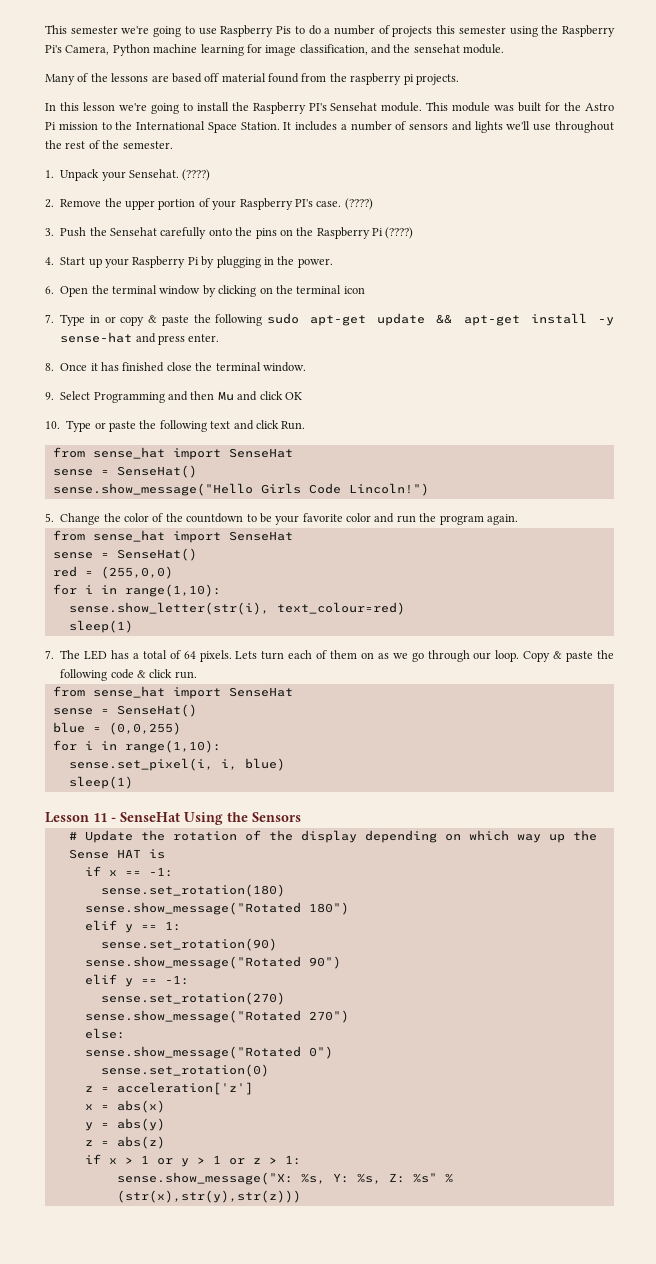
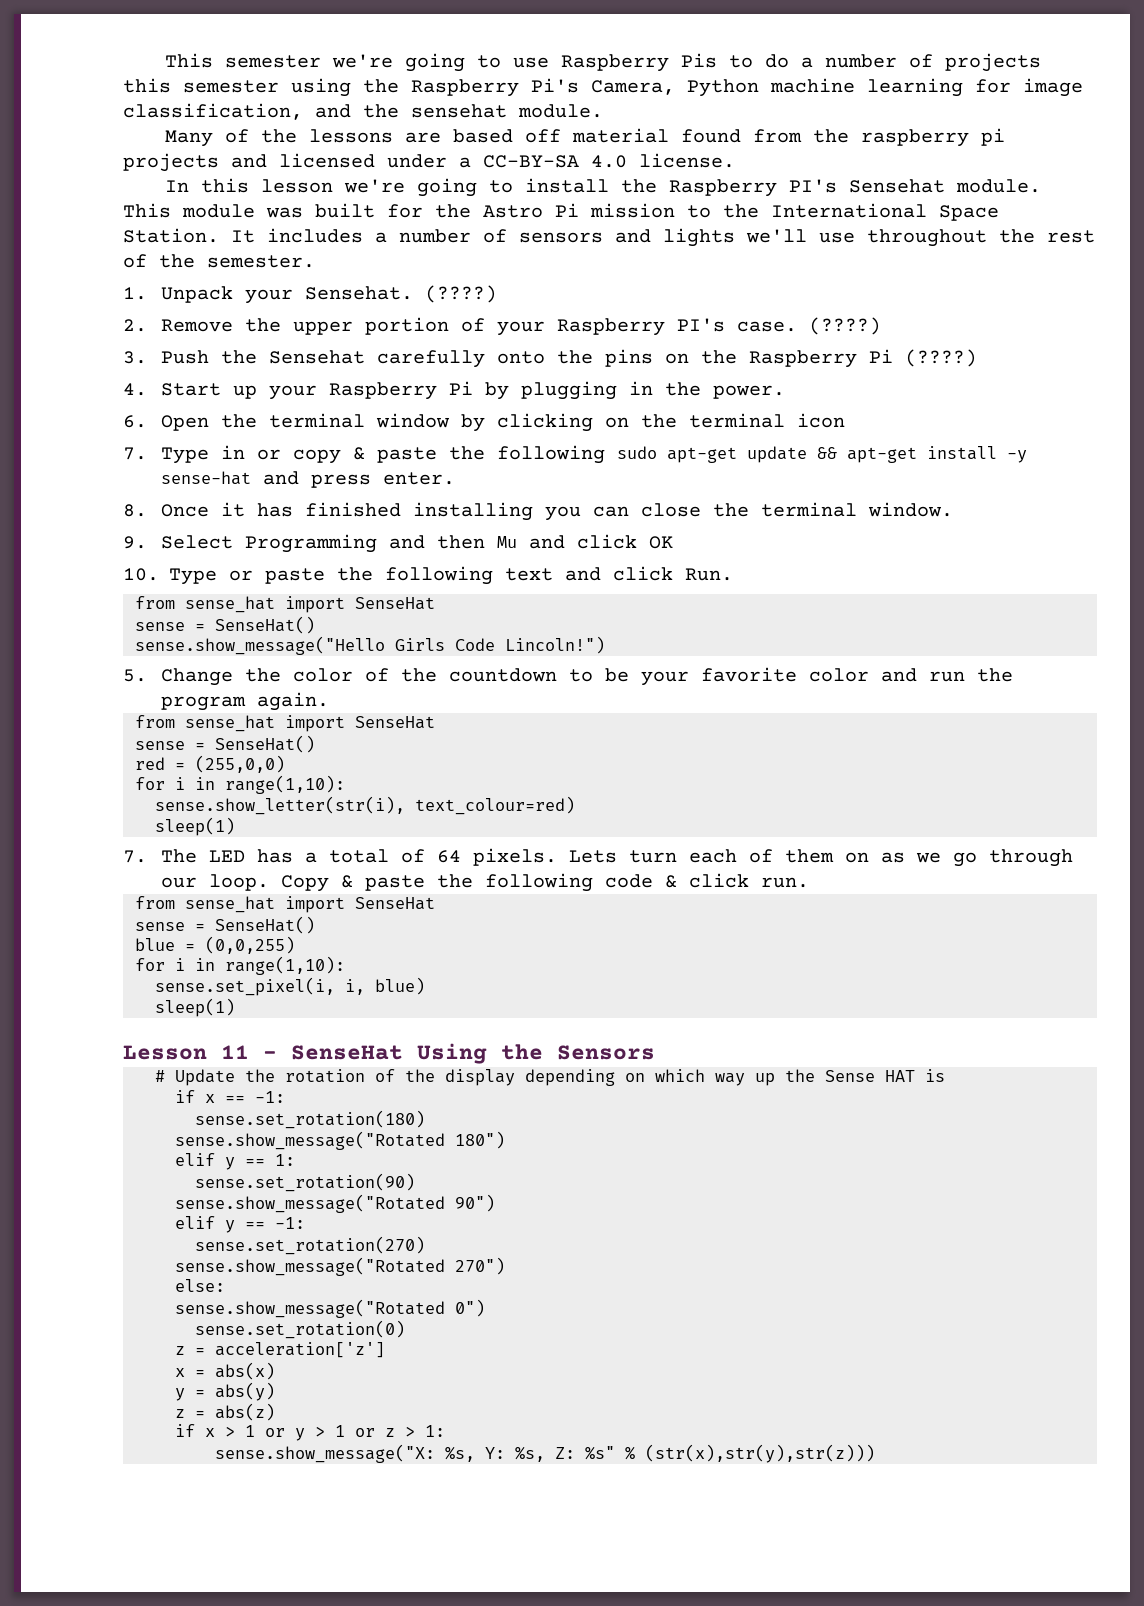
- Many of the lessons are based off material found from the raspberry pi projects.
+ Many of the lessons are based off material found from the raspberry pi projects and licensed under a CC-BY-SA 4.0 license.
- 8. Once it has finished close the terminal window.
+ 8. Once it has finished installing you can close the terminal window.

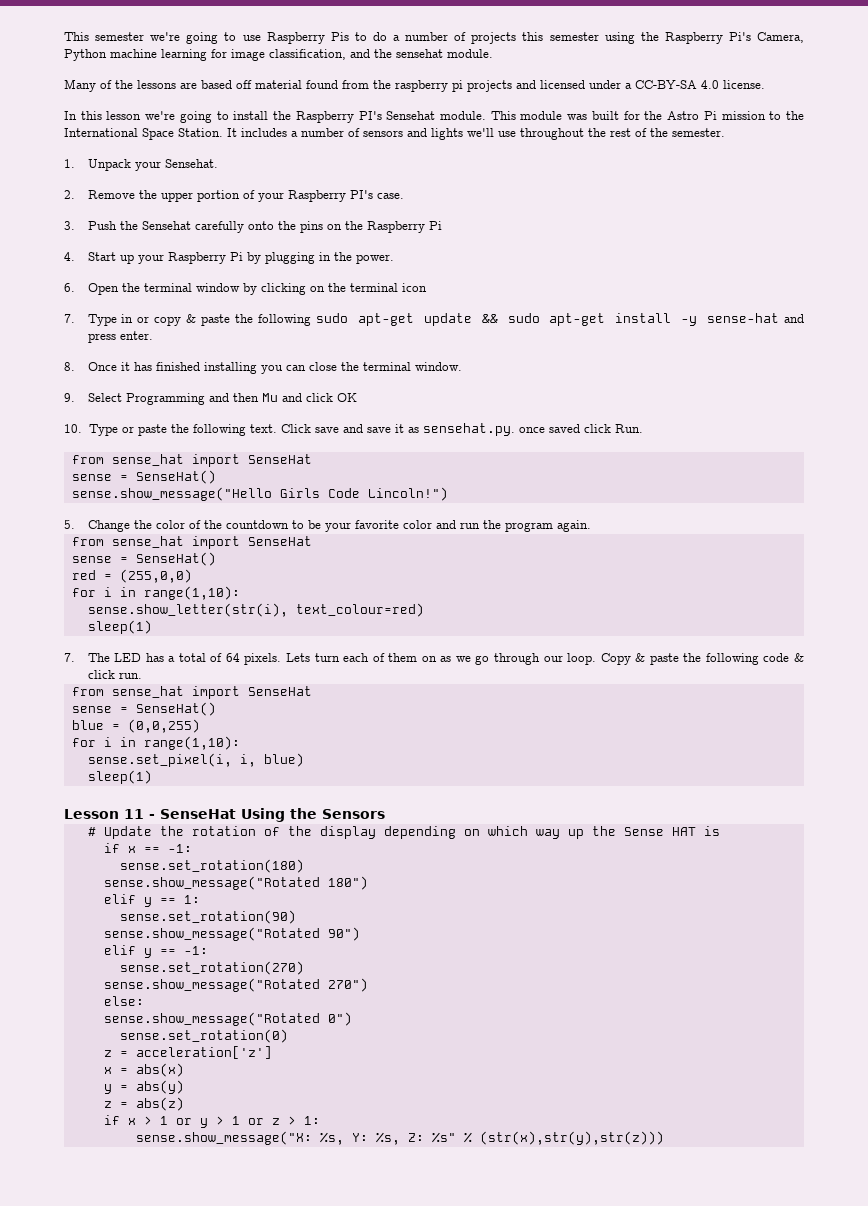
- 1. Unpack your Sensehat. (????)
+ 1. Unpack your Sensehat.
- 2. Remove the upper portion of your Raspberry PI's case. (????)
+ 2. Remove the upper portion of your Raspberry PI's case.
- 3. Push the Sensehat carefully onto the pins on the Raspberry Pi (????)
+ 3. Push the Sensehat carefully onto the pins on the Raspberry Pi
- 7. Type in or copy & paste the following sudo apt-get update && apt-get install -y sense-hat and press enter.
+ 7. Type in or copy & paste the following sudo apt-get update && sudo apt-get install -y sense-hat and press enter.
- 10. Type or paste the following text and click Run.
+ 10. Type or paste the following text. Click save and save it as sensehat.py. once saved click Run.

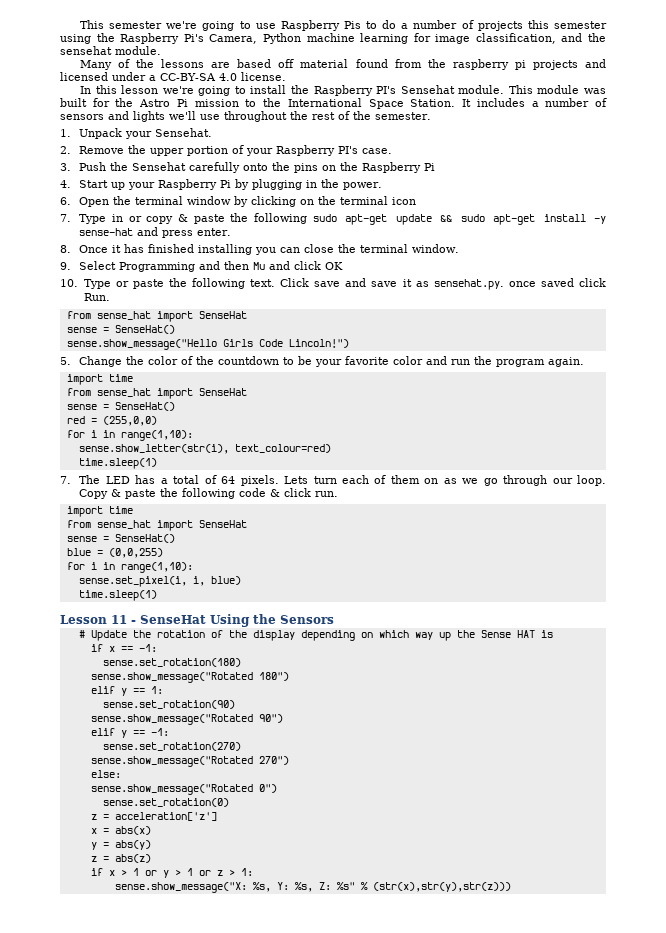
  5. Change the color of the countdown to be your favorite color and run the program again.
+ import time
  sense.show_letter(str(i), text_colour=red)
- sleep(1)
+ time.sleep(1)
  Copy & paste the following code & click run.
+ import time
  sense.set_pixel(i, i, blue)
- sleep(1)
+ time.sleep(1)

